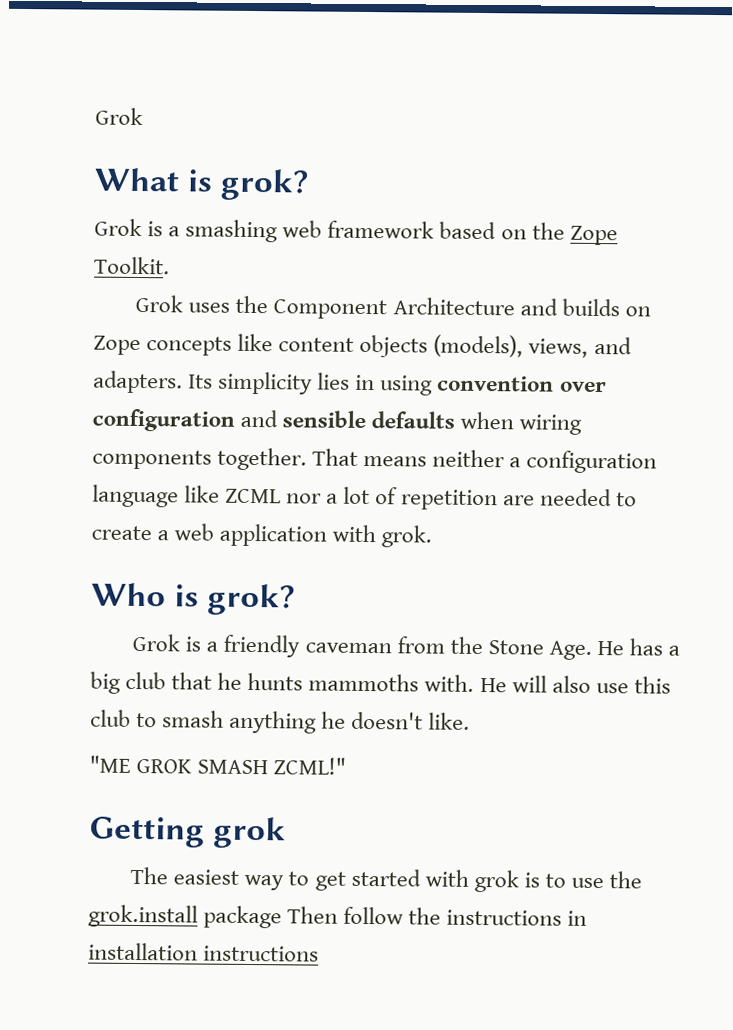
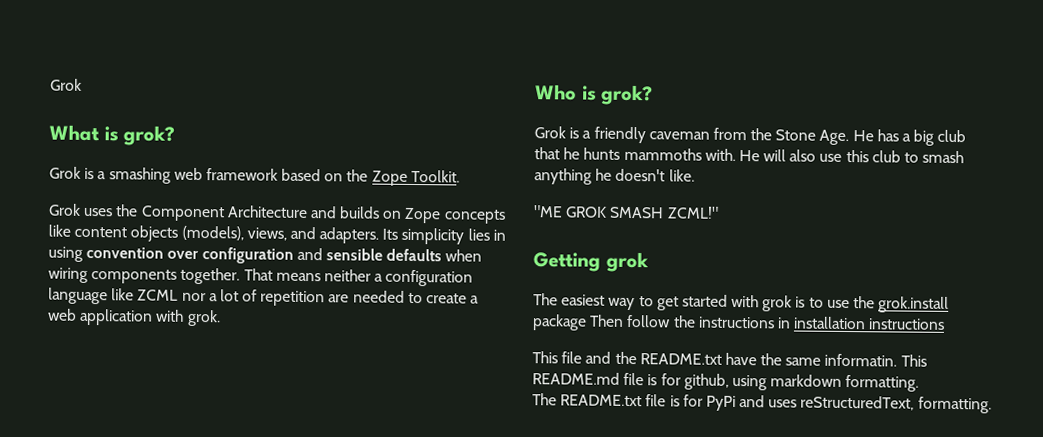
+ This file and the README.txt have the same informatin. This README.md file is for github, using markdown formatting.
+ The README.txt file is for PyPi and uses reStructuredText, formatting.

